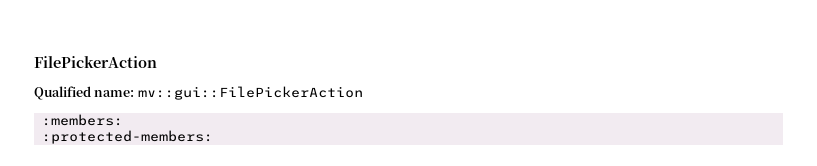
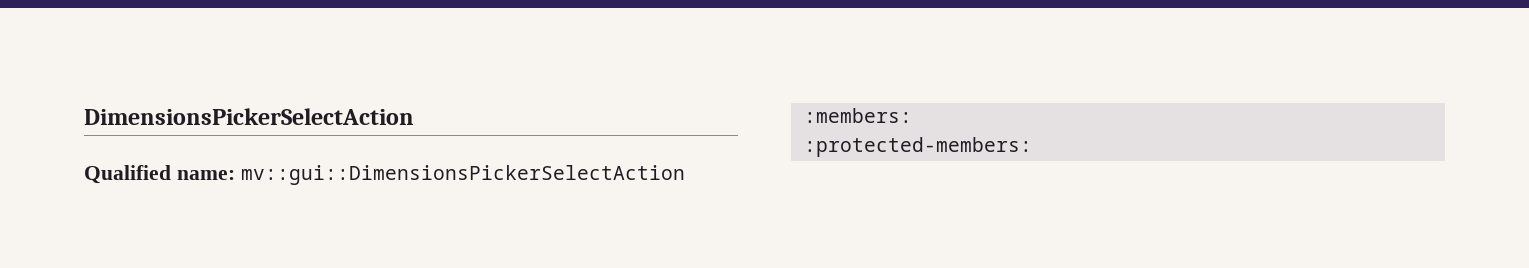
- FilePickerAction
+ DimensionsPickerSelectAction
- Qualified name: mv::gui::FilePickerAction
+ Qualified name: mv::gui::DimensionsPickerSelectAction

